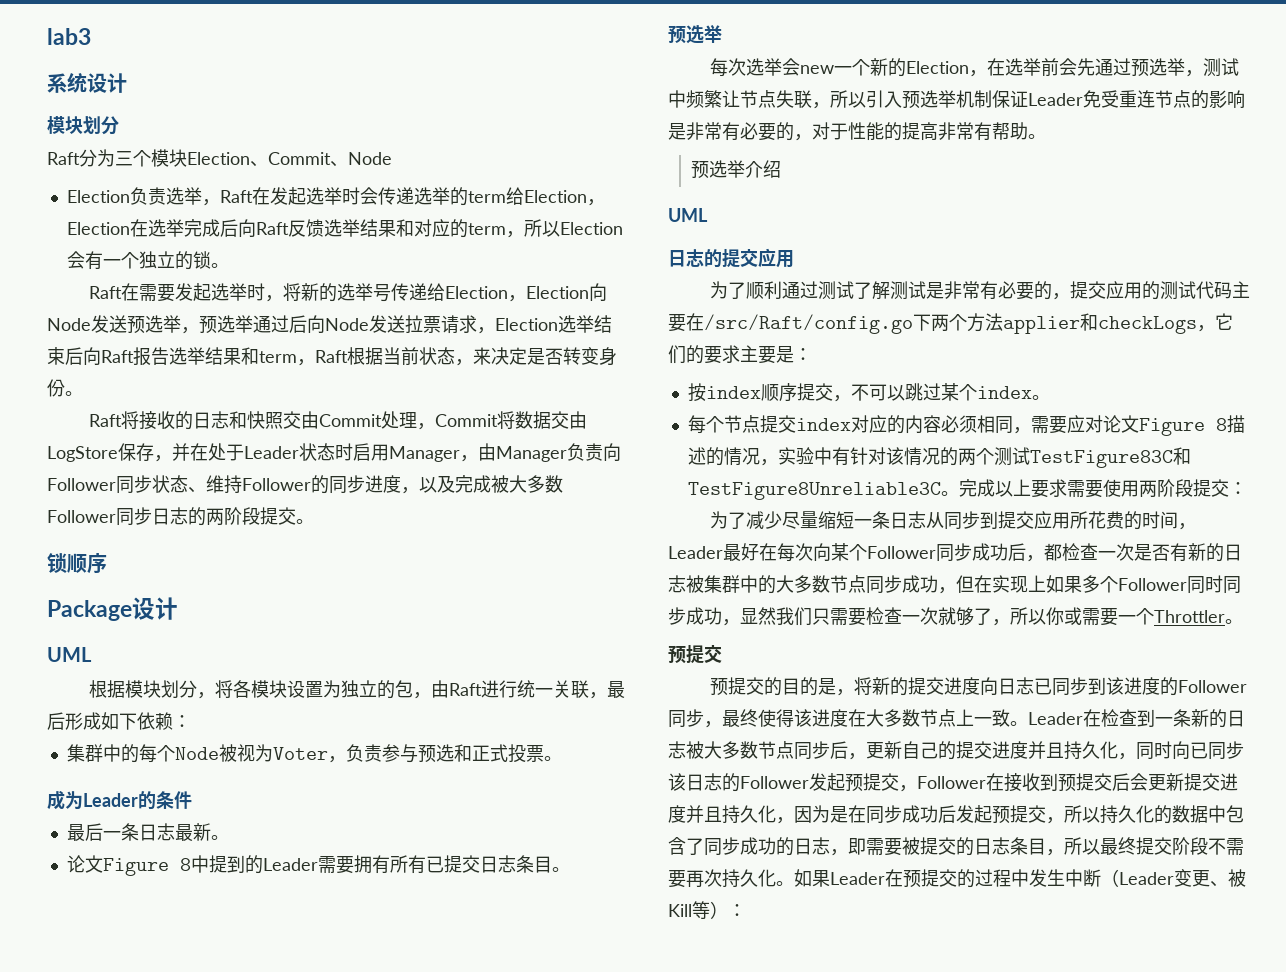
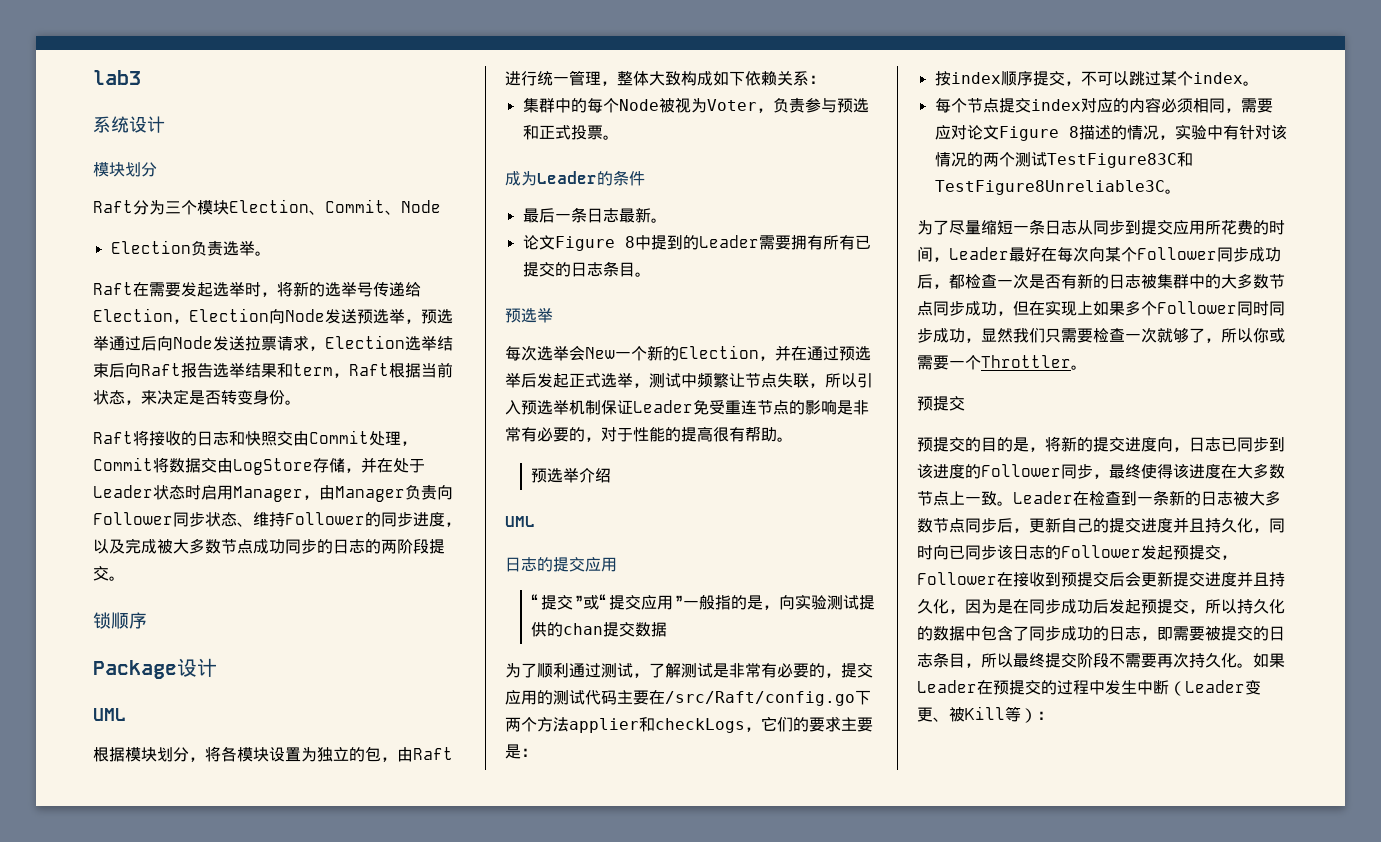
- Election负责选举，Raft在发起选举时会传递选举的term给Election，Election在选举完成后向Raft反馈选举结果和对应的term，所以Election会有一个独立的锁。
+ Election负责选举。
- Raft将接收的日志和快照交由Commit处理，Commit将数据交由LogStore保存，并在处于Leader状态时启用Manager，由Manager负责向Follower同步状态、维持Follower的同步进度，以及完成被大多数Follower同步日志的两阶段提交。
+ Raft将接收的日志和快照交由Commit处理，Commit将数据交由LogStore存储，并在处于Leader状态时启用Manager，由Manager负责向Follower同步状态、维持Follower的同步进度，以及完成被大多数节点成功同步的日志的两阶段提交。
- 根据模块划分，将各模块设置为独立的包，由Raft进行统一关联，最后形成如下依赖：
+ 根据模块划分，将各模块设置为独立的包，由Raft进行统一管理，整体大致构成如下依赖关系：
- 论文Figure 8中提到的Leader需要拥有所有已提交日志条目。
+ 论文Figure 8中提到的Leader需要拥有所有已提交的日志条目。
- 每次选举会new一个新的Election，在选举前会先通过预选举，测试中频繁让节点失联，所以引入预选举机制保证Leader免受重连节点的影响是非常有必要的，对于性能的提高非常有帮助。
+ 每次选举会New一个新的Election，并在通过预选举后发起正式选举，测试中频繁让节点失联，所以引入预选举机制保证Leader免受重连节点的影响是非常有必要的，对于性能的提高很有帮助。
+ “提交”或“提交应用”一般指的是，向实验测试提供的chan提交数据
- 为了顺利通过测试了解测试是非常有必要的，提交应用的测试代码主要在/src/Raft/config.go下两个方法applier和checkLogs，它们的要求主要是：
+ 为了顺利通过测试，了解测试是非常有必要的，提交应用的测试代码主要在/src/Raft/config.go下两个方法applier和checkLogs，它们的要求主要是：
- 每个节点提交index对应的内容必须相同，需要应对论文Figure 8描述的情况，实验中有针对该情况的两个测试TestFigure83C和TestFigure8Unreliable3C。完成以上要求需要使用两阶段提交：
- 为了减少尽量缩短一条日志从同步到提交应用所花费的时间，Leader最好在每次向某个Follower同步成功后，都检查一次是否有新的日志被集群中的大多数节点同步成功，但在实现上如果多个Follower同时同步成功，显然我们只需要检查一次就够了，所以你或需要一个Throttler。
+ 每个节点提交index对应的内容必须相同，需要应对论文Figure 8描述的情况，实验中有针对该情况的两个测试TestFigure83C和TestFigure8Unreliable3C。
+ 为了尽量缩短一条日志从同步到提交应用所花费的时间，Leader最好在每次向某个Follower同步成功后，都检查一次是否有新的日志被集群中的大多数节点同步成功，但在实现上如果多个Follower同时同步成功，显然我们只需要检查一次就够了，所以你或需要一个Throttler。
- 预提交的目的是，将新的提交进度向日志已同步到该进度的Follower同步，最终使得该进度在大多数节点上一致。
+ 预提交的目的是，将新的提交进度向，日志已同步到该进度的Follower同步，最终使得该进度在大多数节点上一致。

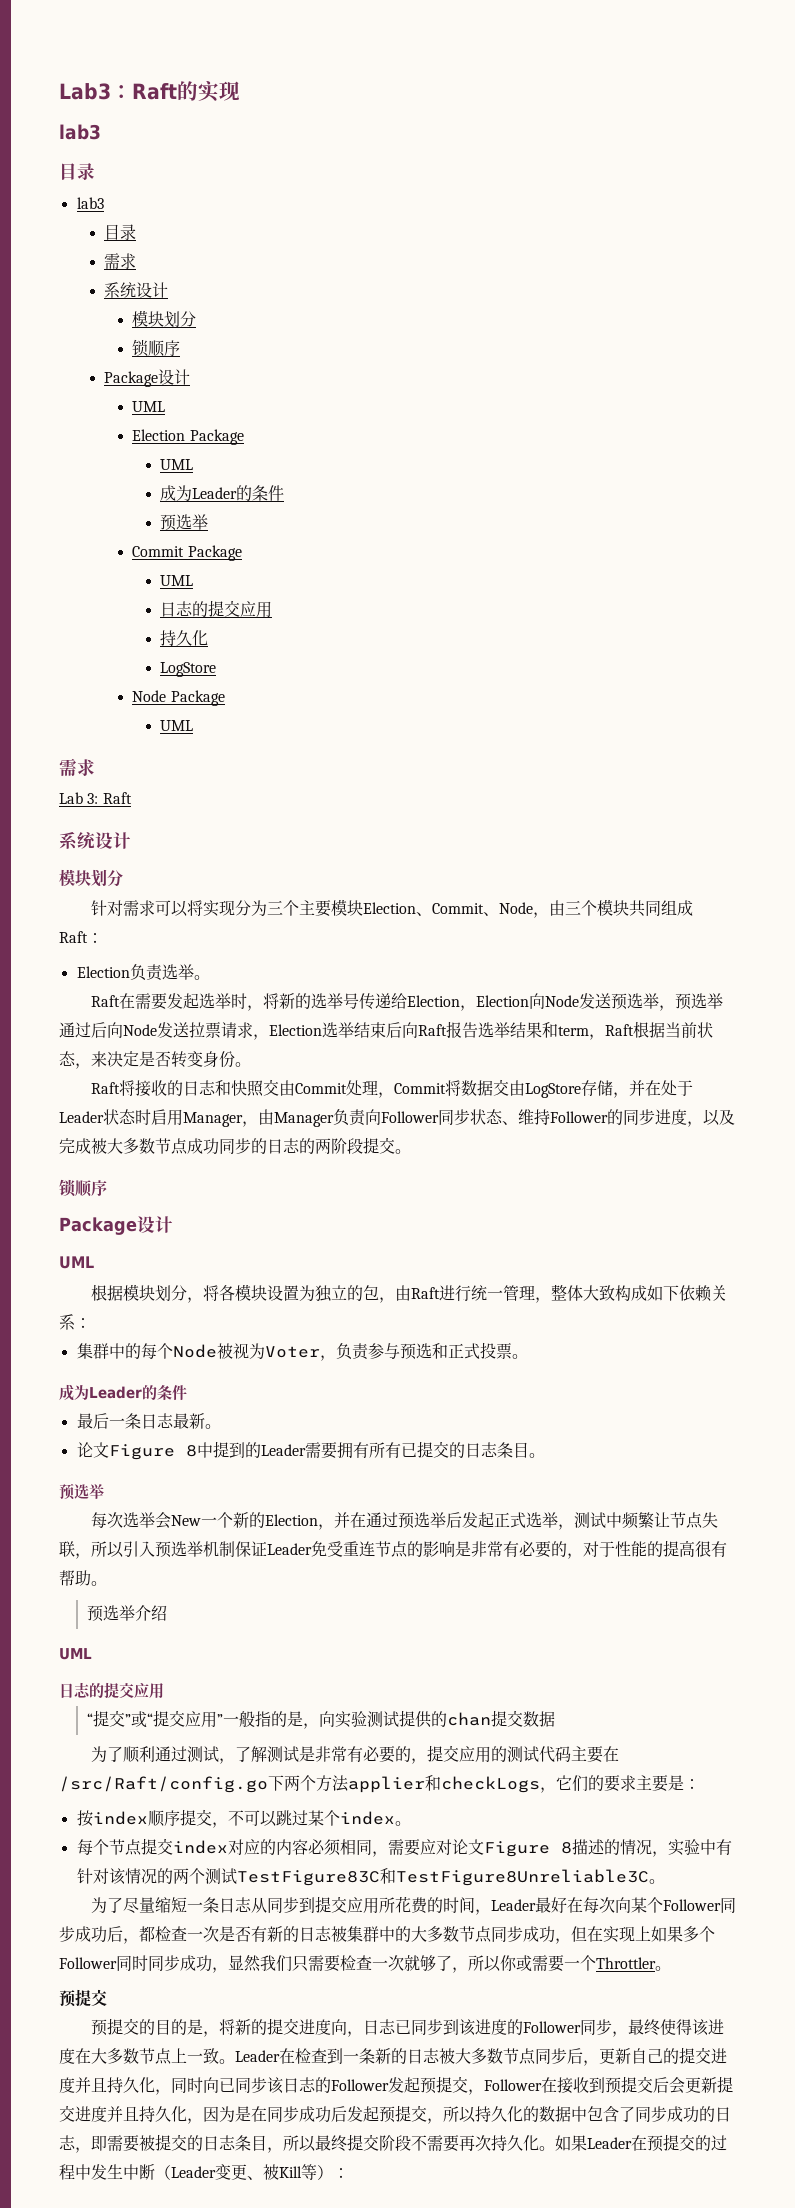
+ Lab3：Raft的实现
  lab3
+ 目录
+ lab3
+ 目录
+ 需求
  系统设计
  模块划分
- Raft分为三个模块Election、Commit、Node
+ 锁顺序
+ Package设计
+ UML
+ Election Package
+ UML
+ 成为Leader的条件
+ 预选举
+ Commit Package
+ UML
+ 日志的提交应用
+ 持久化
+ LogStore
+ Node Package
+ UML
+ 需求
+ Lab 3: Raft
+ 系统设计
+ 模块划分
+ 针对需求可以将实现分为三个主要模块Election、Commit、Node，由三个模块共同组成Raft：

